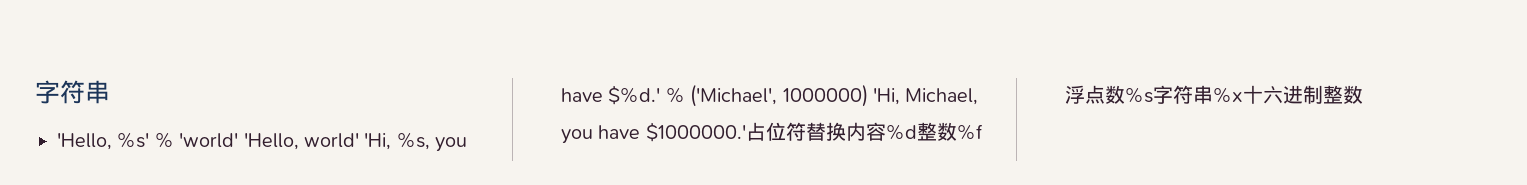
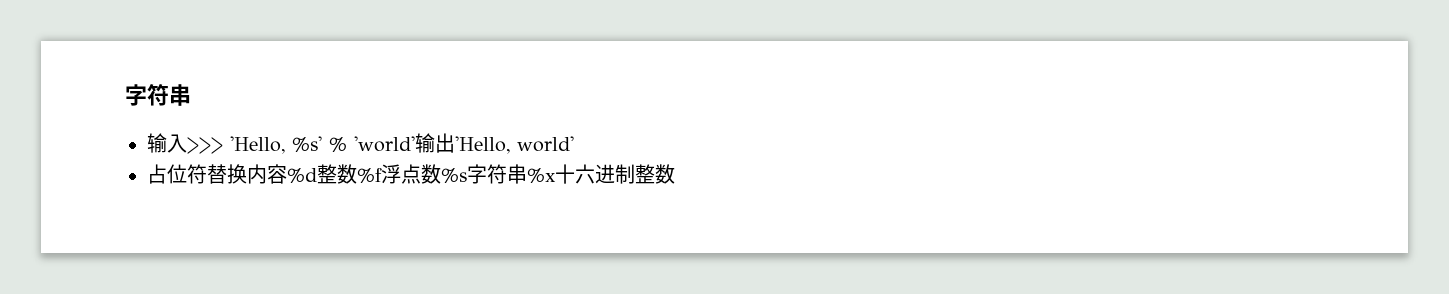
- 'Hello, %s' % 'world' 'Hello, world' 'Hi, %s, you have $%d.' % ('Michael', 1000000) 'Hi, Michael, you have $1000000.'占位符替换内容%d整数%f浮点数%s字符串%x十六进制整数
+ 输入>>> 'Hello, %s' % 'world'输出'Hello, world'
+ 占位符替换内容%d整数%f浮点数%s字符串%x十六进制整数

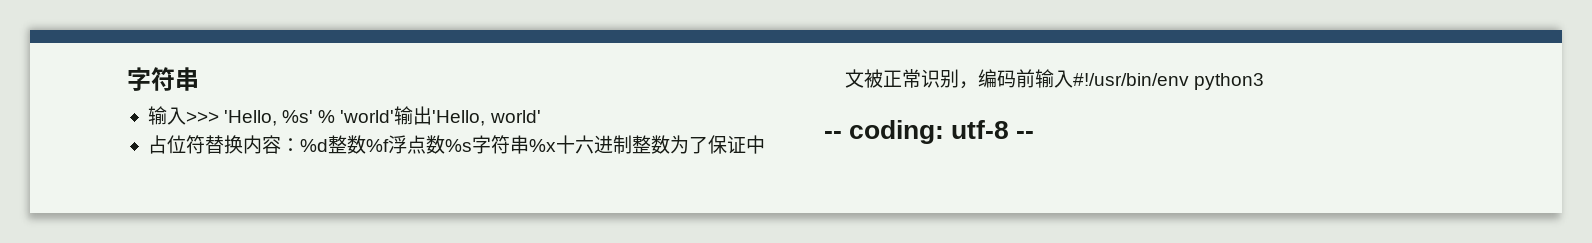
- 占位符替换内容%d整数%f浮点数%s字符串%x十六进制整数
+ 占位符替换内容：%d整数%f浮点数%s字符串%x十六进制整数为了保证中文被正常识别，编码前输入#!/usr/bin/env python3
+ -- coding: utf-8 --

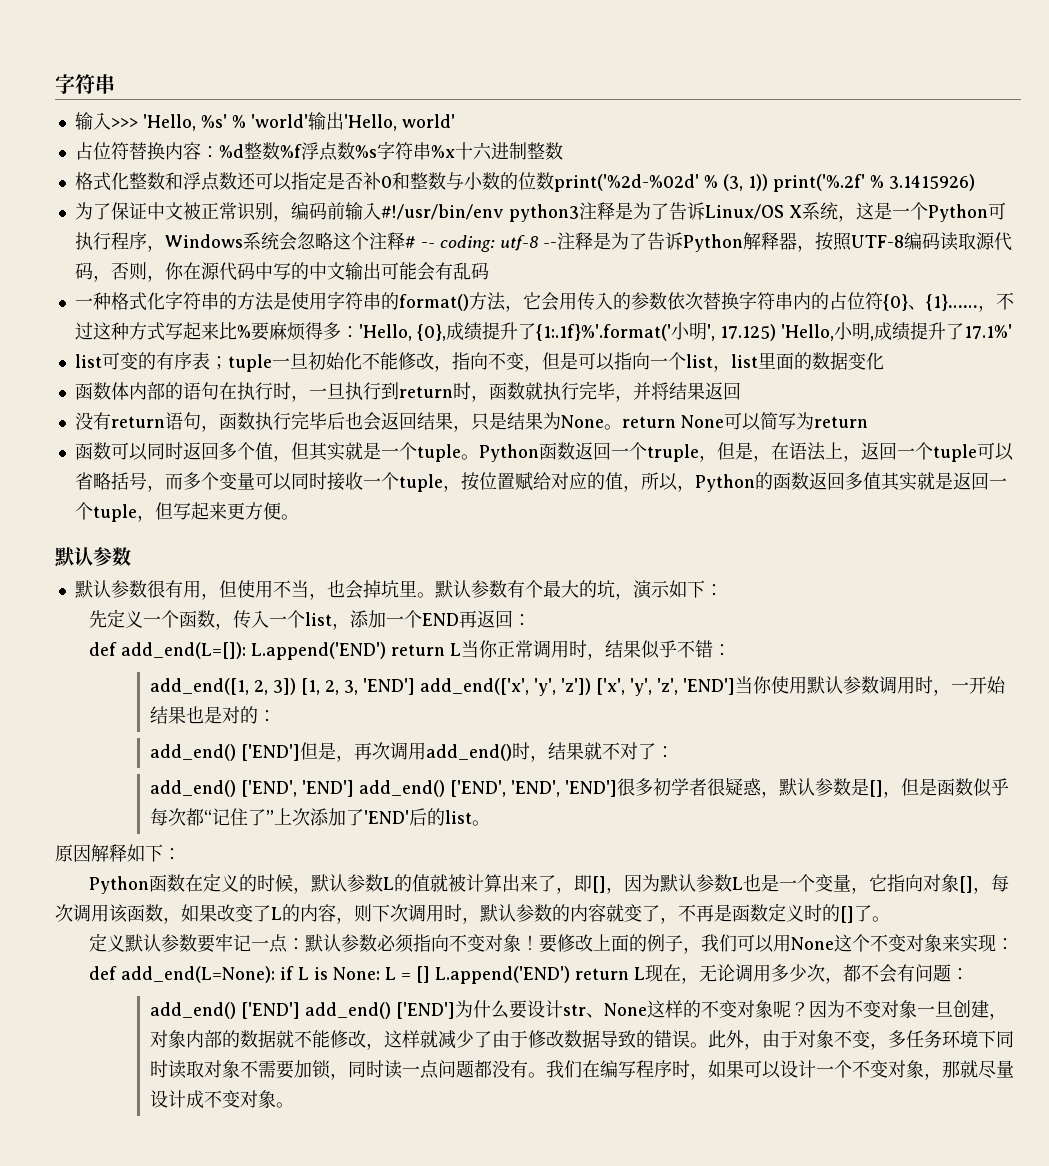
- 占位符替换内容：%d整数%f浮点数%s字符串%x十六进制整数为了保证中文被正常识别，编码前输入#!/usr/bin/env python3
- -- coding: utf-8 --
+ 占位符替换内容：%d整数%f浮点数%s字符串%x十六进制整数
+ 格式化整数和浮点数还可以指定是否补0和整数与小数的位数print('%2d-%02d' % (3, 1)) print('%.2f' % 3.1415926)
+ 为了保证中文被正常识别，编码前输入#!/usr/bin/env python3注释是为了告诉Linux/OS X系统，这是一个Python可执行程序，Windows系统会忽略这个注释# -- coding: utf-8 --注释是为了告诉Python解释器，按照UTF-8编码读取源代码，否则，你在源代码中写的中文输出可能会有乱码
+ 一种格式化字符串的方法是使用字符串的format()方法，它会用传入的参数依次替换字符串内的占位符{0}、{1}……，不过这种方式写起来比%要麻烦得多：'Hello, {0},成绩提升了{1:.1f}%'.format('小明', 17.125) 'Hello,小明,成绩提升了17.1%'
+ list可变的有序表；tuple一旦初始化不能修改，指向不变，但是可以指向一个list，list里面的数据变化
+ 函数体内部的语句在执行时，一旦执行到return时，函数就执行完毕，并将结果返回
+ 没有return语句，函数执行完毕后也会返回结果，只是结果为None。return None可以简写为return
+ 函数可以同时返回多个值，但其实就是一个tuple。Python函数返回一个truple，但是，在语法上，返回一个tuple可以省略括号，而多个变量可以同时接收一个tuple，按位置赋给对应的值，所以，Python的函数返回多值其实就是返回一个tuple，但写起来更方便。
+ 默认参数
+ 默认参数很有用，但使用不当，也会掉坑里。默认参数有个最大的坑，演示如下：
+ 先定义一个函数，传入一个list，添加一个END再返回：
+ def add_end(L=[]): L.append('END') return L当你正常调用时，结果似乎不错：
+ add_end([1, 2, 3]) [1, 2, 3, 'END'] add_end(['x', 'y', 'z']) ['x', 'y', 'z', 'END']当你使用默认参数调用时，一开始结果也是对的：
+ add_end() ['END']但是，再次调用add_end()时，结果就不对了：
+ add_end() ['END', 'END'] add_end() ['END', 'END', 'END']很多初学者很疑惑，默认参数是[]，但是函数似乎每次都“记住了”上次添加了'END'后的list。
+ 原因解释如下：
+ Python函数在定义的时候，默认参数L的值就被计算出来了，即[]，因为默认参数L也是一个变量，它指向对象[]，每次调用该函数，如果改变了L的内容，则下次调用时，默认参数的内容就变了，不再是函数定义时的[]了。
+ 定义默认参数要牢记一点：默认参数必须指向不变对象！要修改上面的例子，我们可以用None这个不变对象来实现：
+ def add_end(L=None): if L is None: L = [] L.append('END') return L现在，无论调用多少次，都不会有问题：
+ add_end() ['END'] add_end() ['END']为什么要设计str、None这样的不变对象呢？因为不变对象一旦创建，对象内部的数据就不能修改，这样就减少了由于修改数据导致的错误。此外，由于对象不变，多任务环境下同时读取对象不需要加锁，同时读一点问题都没有。我们在编写程序时，如果可以设计一个不变对象，那就尽量设计成不变对象。

